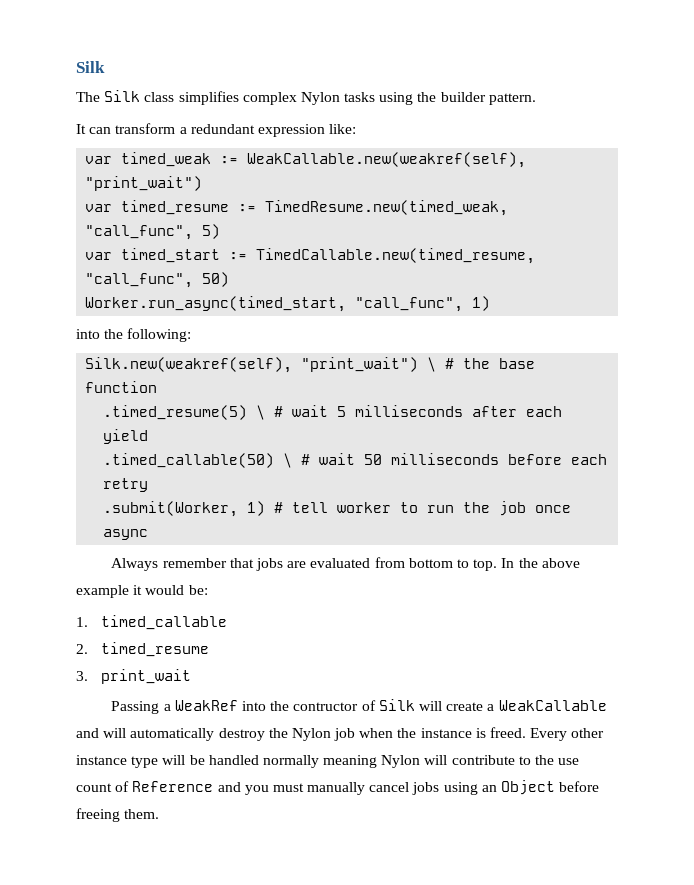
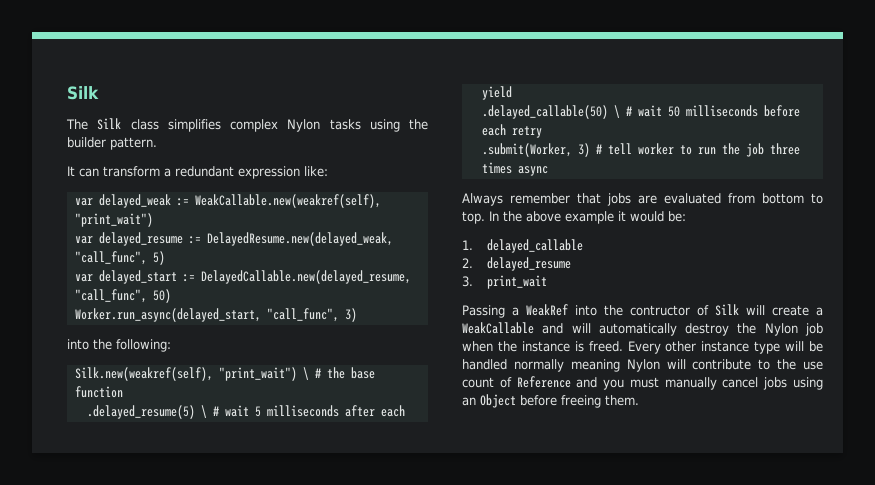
- var timed_weak := WeakCallable.new(weakref(self), "print_wait")
+ var delayed_weak := WeakCallable.new(weakref(self), "print_wait")
- var timed_resume := TimedResume.new(timed_weak, "call_func", 5)
+ var delayed_resume := DelayedResume.new(delayed_weak, "call_func", 5)
- var timed_start := TimedCallable.new(timed_resume, "call_func", 50)
+ var delayed_start := DelayedCallable.new(delayed_resume, "call_func", 50)
- Worker.run_async(timed_start, "call_func", 1)
+ Worker.run_async(delayed_start, "call_func", 3)
- .timed_resume(5) \ # wait 5 milliseconds after each yield
+ .delayed_resume(5) \ # wait 5 milliseconds after each yield
- .timed_callable(50) \ # wait 50 milliseconds before each retry
+ .delayed_callable(50) \ # wait 50 milliseconds before each retry
- .submit(Worker, 1) # tell worker to run the job once async
+ .submit(Worker, 3) # tell worker to run the job three times async
- 1. timed_callable
+ 1. delayed_callable
- 2. timed_resume
+ 2. delayed_resume

